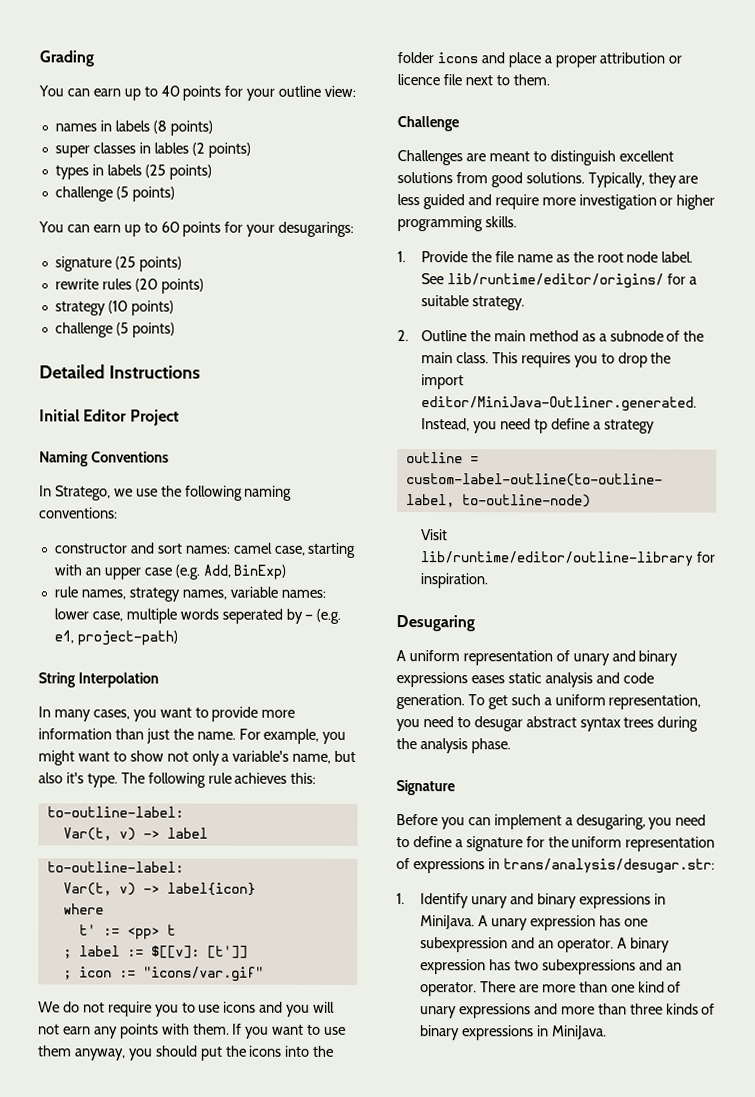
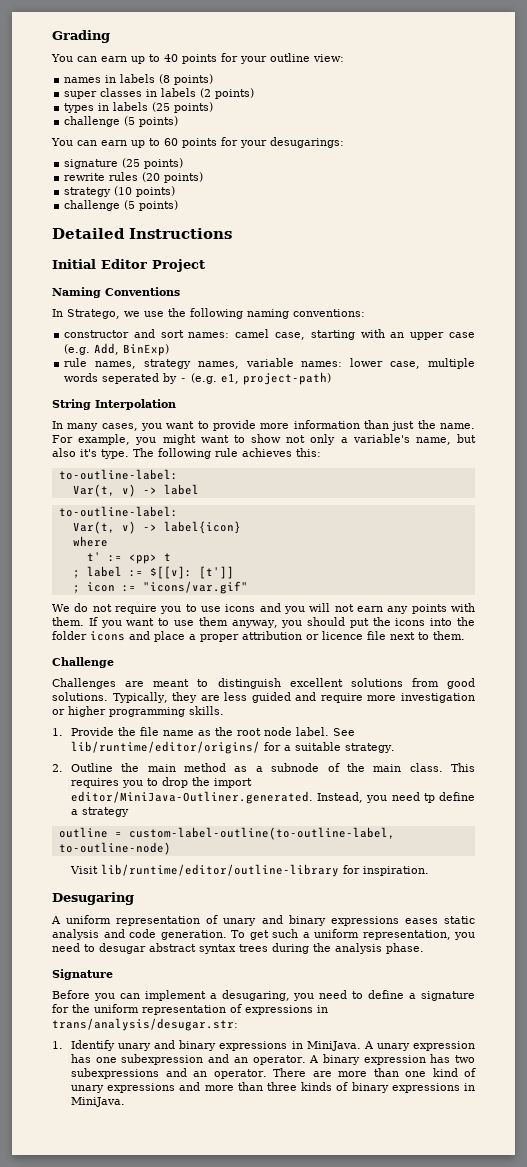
- super classes in lables (2 points)
+ super classes in labels (2 points)

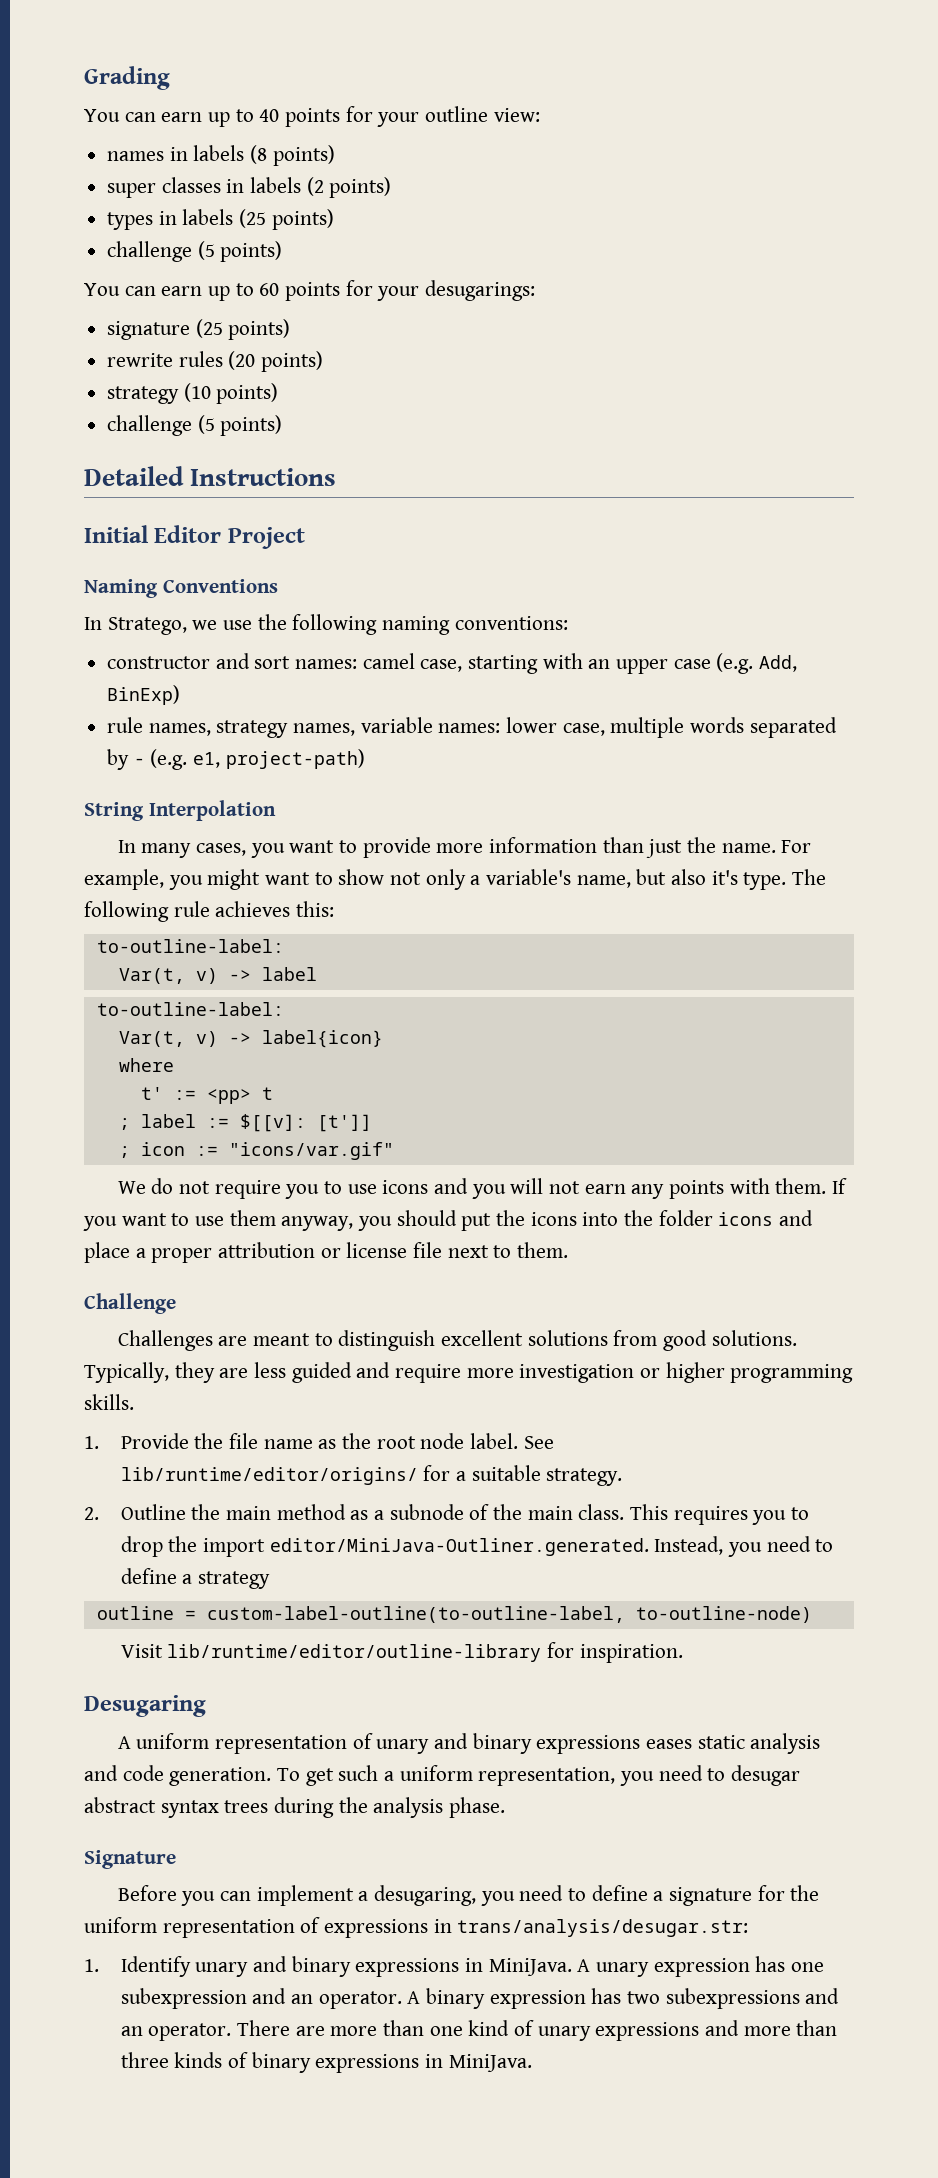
- rule names, strategy names, variable names: lower case, multiple words seperated by - (e.g. e1, project-path)
+ rule names, strategy names, variable names: lower case, multiple words separated by - (e.g. e1, project-path)
- If you want to use them anyway, you should put the icons into the folder icons and place a proper attribution or licence file next to them.
+ If you want to use them anyway, you should put the icons into the folder icons and place a proper attribution or license file next to them.
- This requires you to drop the import editor/MiniJava-Outliner.generated. Instead, you need tp define a strategy
+ This requires you to drop the import editor/MiniJava-Outliner.generated. Instead, you need to define a strategy

